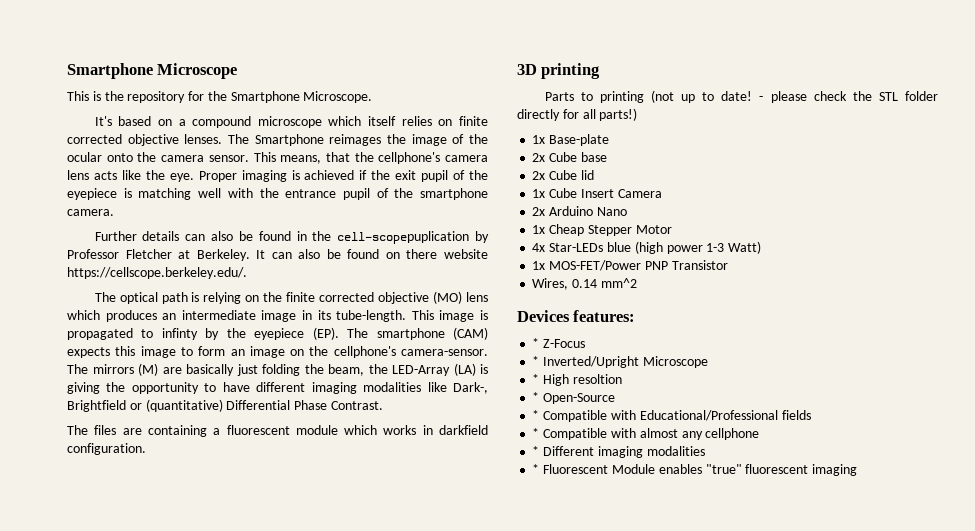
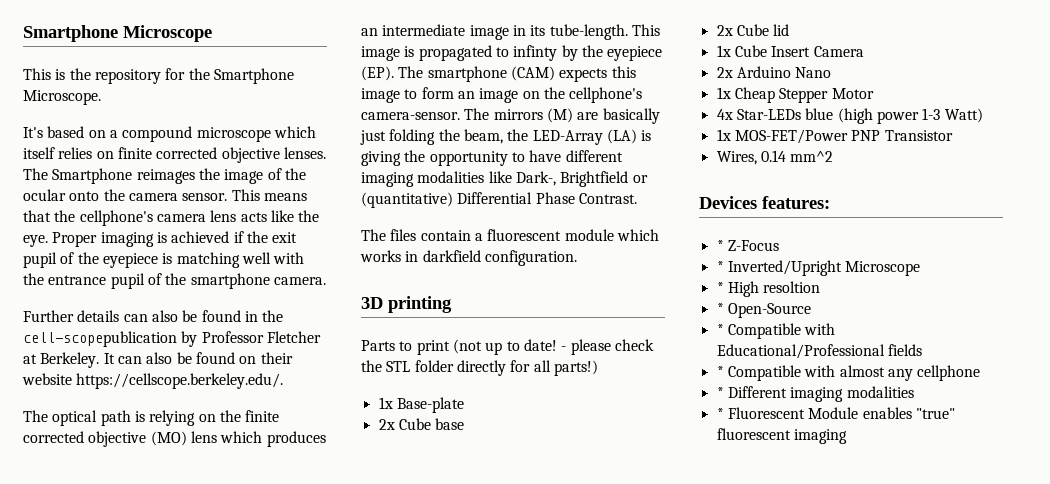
- This means, that the cellphone's camera lens acts like the eye.
+ This means that the cellphone's camera lens acts like the eye.
- Further details can also be found in the cell-scopepuplication by Professor Fletcher at Berkeley.
+ Further details can also be found in the cell-scopepublication by Professor Fletcher at Berkeley.
- It can also be found on there website https://cellscope.berkeley.edu/.
+ It can also be found on their website https://cellscope.berkeley.edu/.
- The files are containing a fluorescent module which works in darkfield configuration.
+ The files contain a fluorescent module which works in darkfield configuration.
- Parts to printing (not up to date!
+ Parts to print (not up to date!

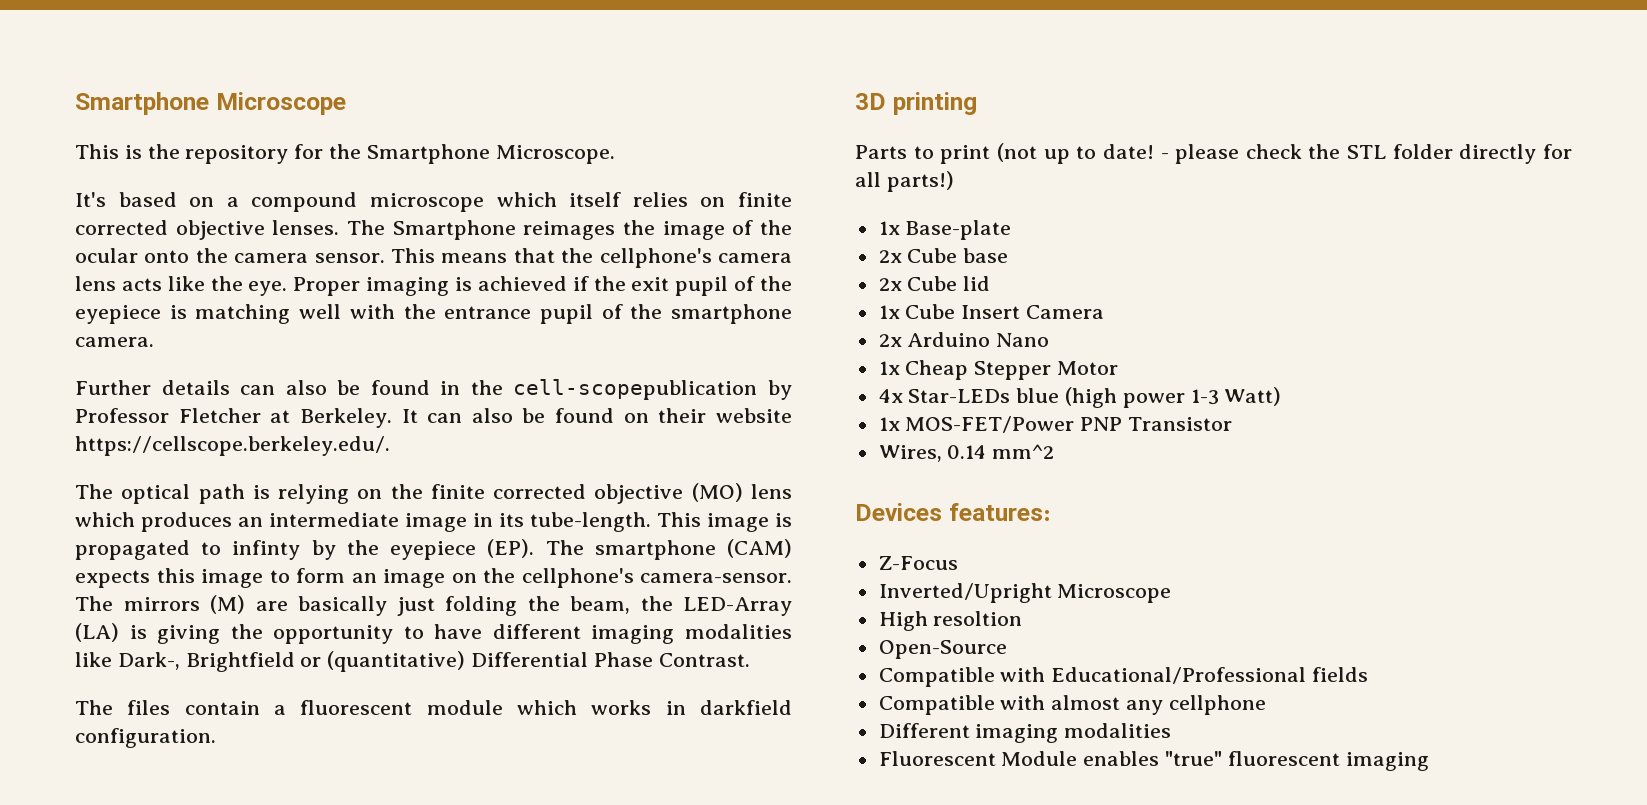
- * Z-Focus
+ Z-Focus
- * Inverted/Upright Microscope
+ Inverted/Upright Microscope
- * High resoltion
+ High resoltion
- * Open-Source
+ Open-Source
- * Compatible with Educational/Professional fields
+ Compatible with Educational/Professional fields
- * Compatible with almost any cellphone
+ Compatible with almost any cellphone
- * Different imaging modalities
+ Different imaging modalities
- * Fluorescent Module enables "true" fluorescent imaging
+ Fluorescent Module enables "true" fluorescent imaging

